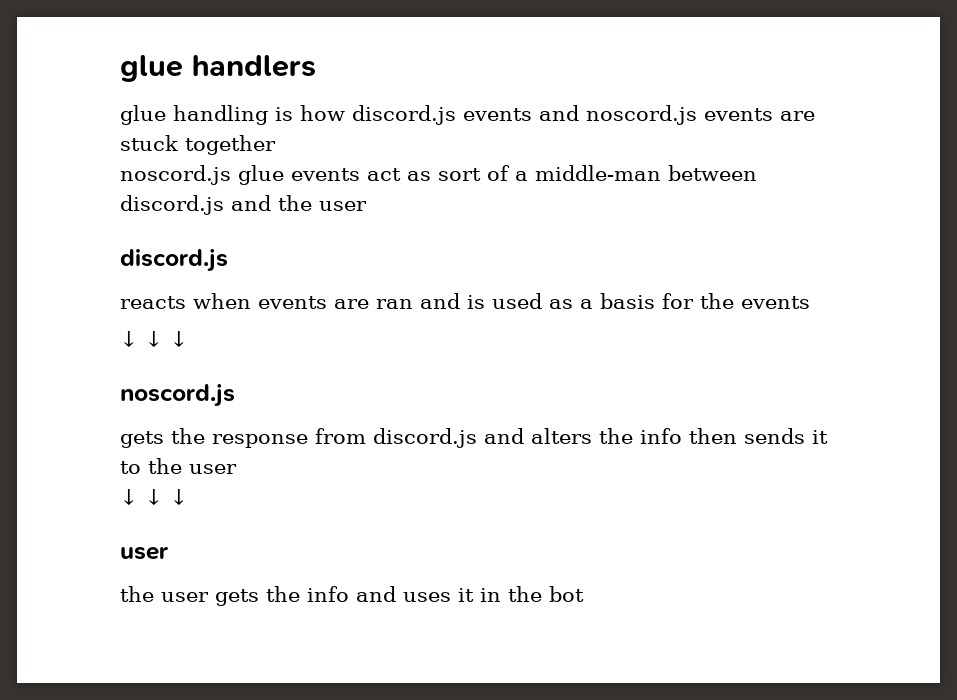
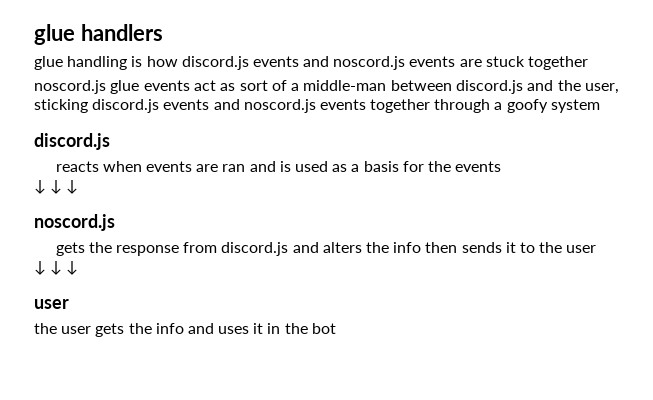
- noscord.js glue events act as sort of a middle-man between discord.js and the user
+ noscord.js glue events act as sort of a middle-man between discord.js and the user, sticking discord.js events and noscord.js events together through a goofy system

